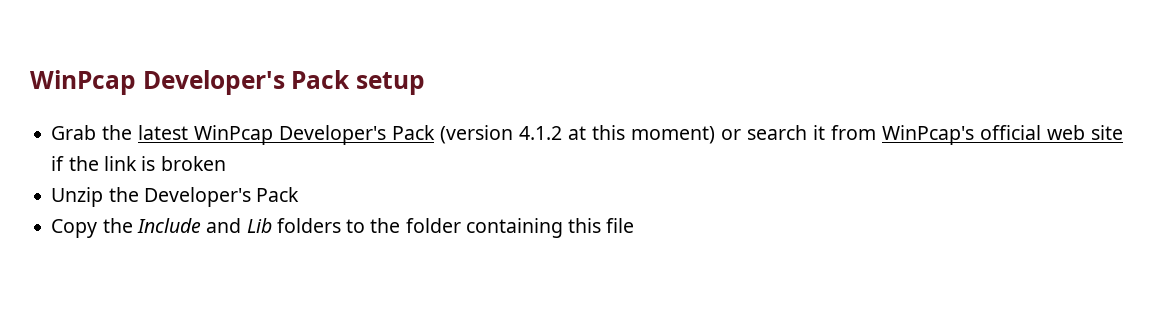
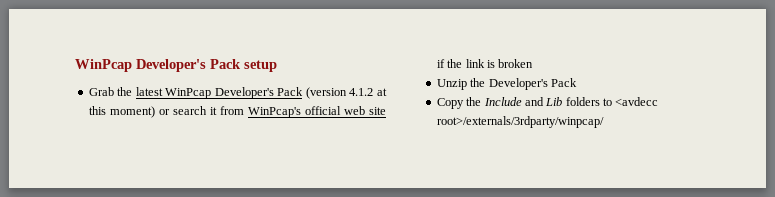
- Copy the Include and Lib folders to the folder containing this file
+ Copy the Include and Lib folders to <avdecc root>/externals/3rdparty/winpcap/

